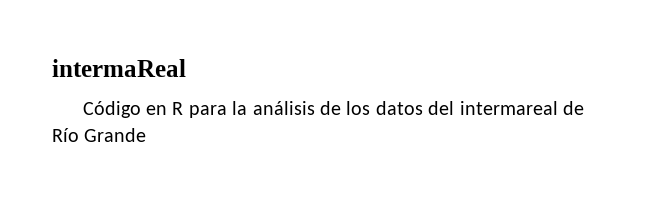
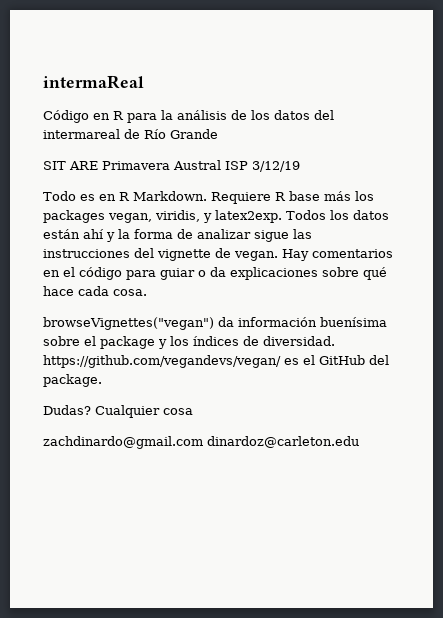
+ SIT ARE Primavera Austral ISP 3/12/19
+ Todo es en R Markdown. Requiere R base más los packages vegan, viridis, y latex2exp. Todos los datos están ahí y la forma de analizar sigue las instrucciones del vignette de vegan. Hay comentarios en el código para guiar o da explicaciones sobre qué hace cada cosa.
+ browseVignettes("vegan") da información buenísima sobre el package y los índices de diversidad. https://github.com/vegandevs/vegan/ es el GitHub del package.
+ Dudas? Cualquier cosa
+ zachdinardo@gmail.com dinardoz@carleton.edu

